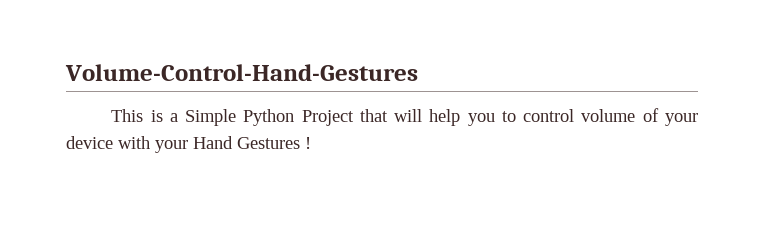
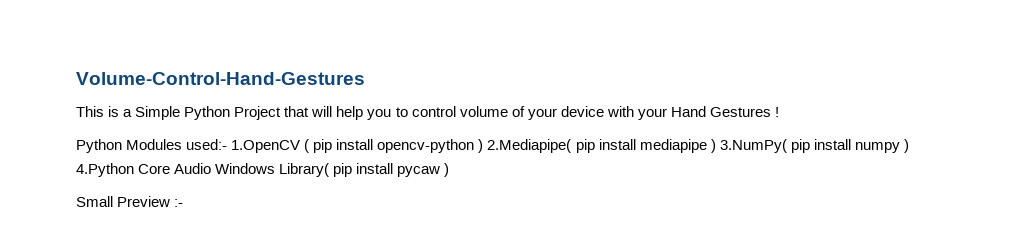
+ Python Modules used:- 1.OpenCV ( pip install opencv-python ) 2.Mediapipe( pip install mediapipe ) 3.NumPy( pip install numpy ) 4.Python Core Audio Windows Library( pip install pycaw )
+ Small Preview :-

